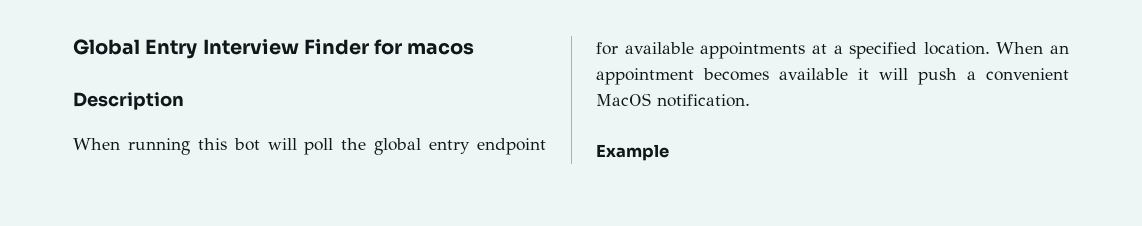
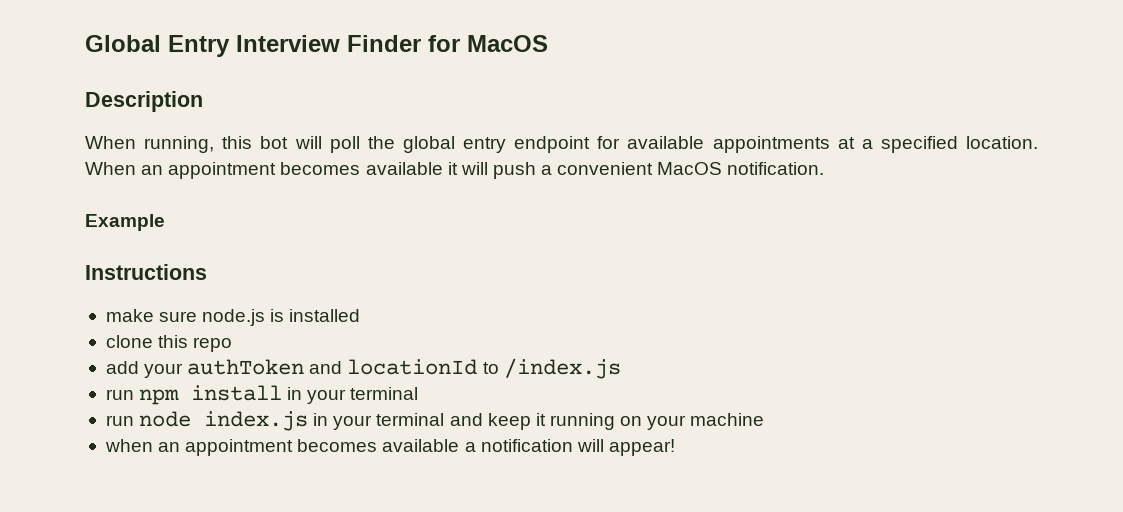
- Global Entry Interview Finder for macos
+ Global Entry Interview Finder for MacOS
- When running this bot will poll the global entry endpoint for available appointments at a specified location.
+ When running, this bot will poll the global entry endpoint for available appointments at a specified location.
+ Instructions
+ make sure node.js is installed
+ clone this repo
+ add your authToken and locationId to /index.js
+ run npm install in your terminal
+ run node index.js in your terminal and keep it running on your machine
+ when an appointment becomes available a notification will appear!

